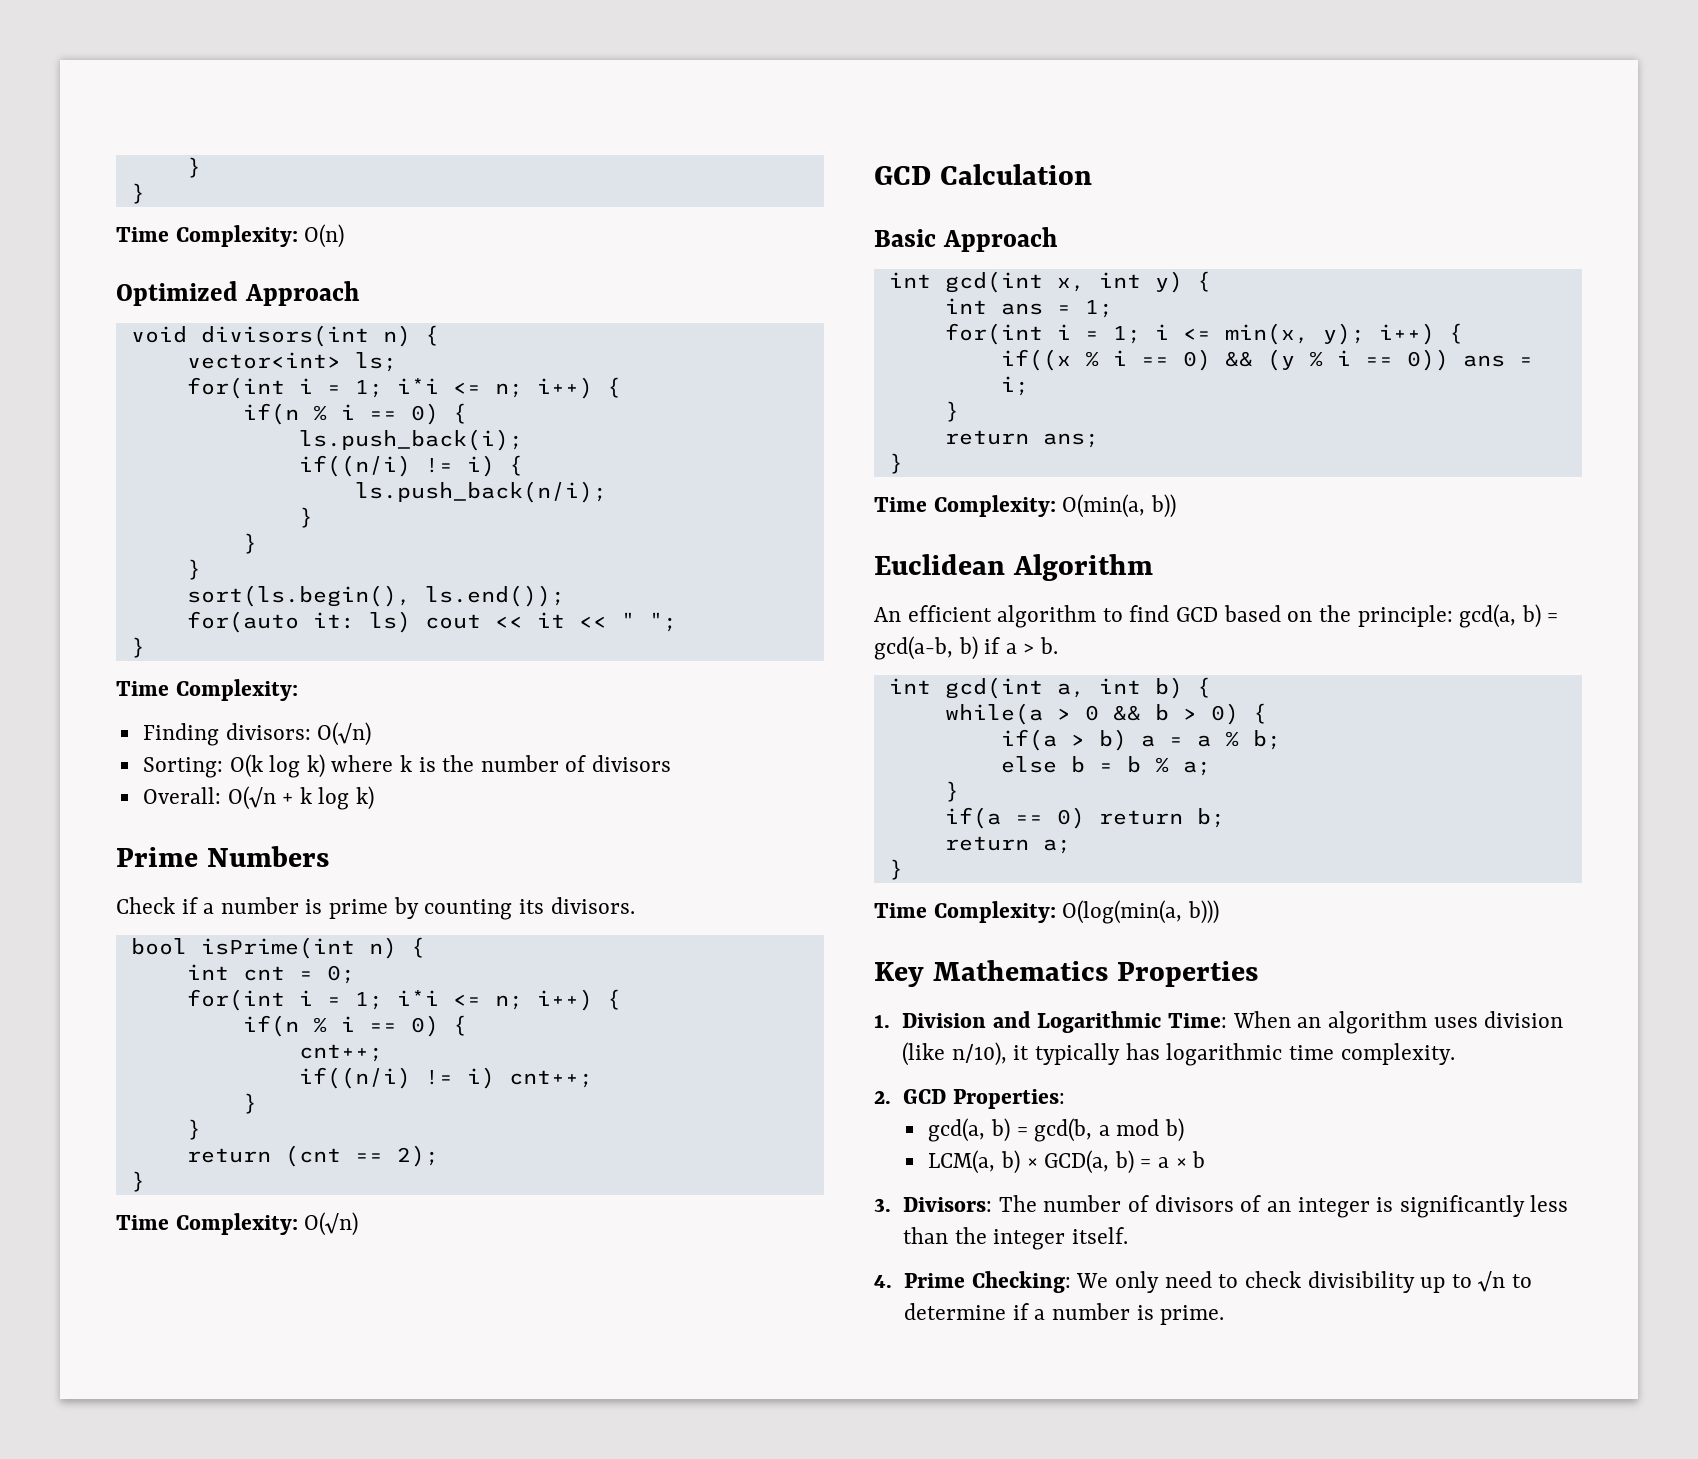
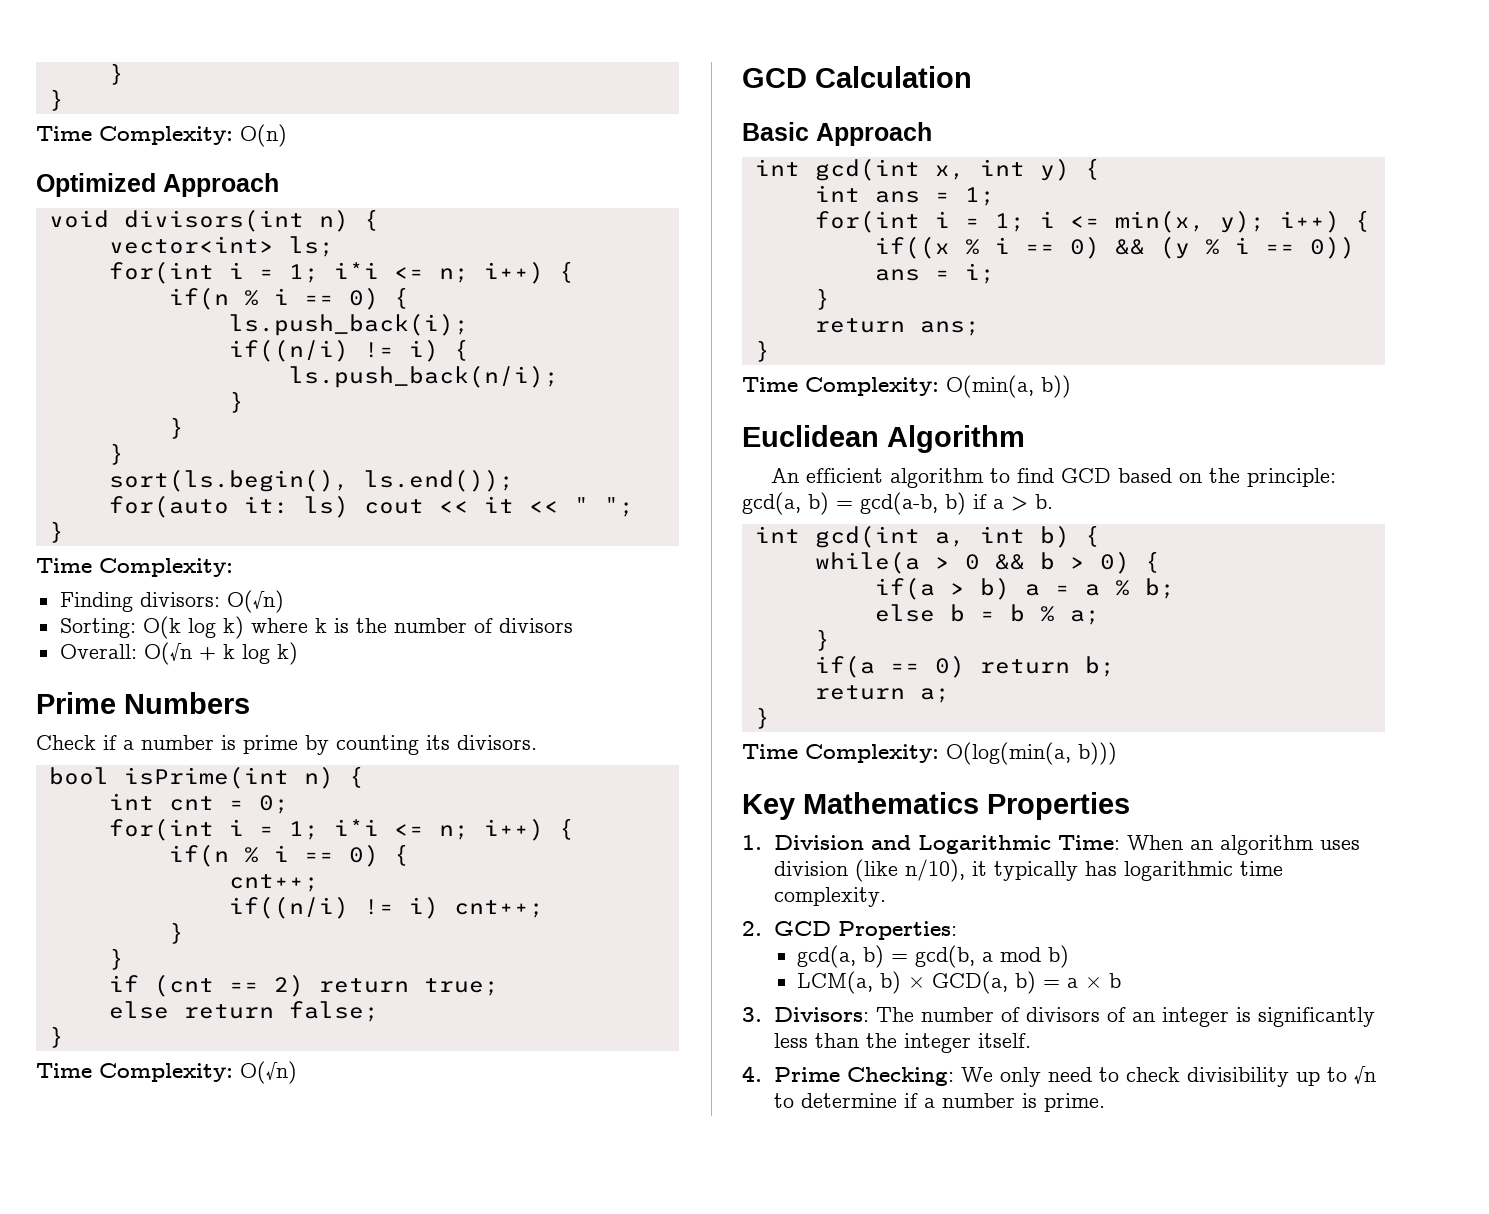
- return (cnt == 2);
+ if (cnt == 2) return true;
+ else return false;

